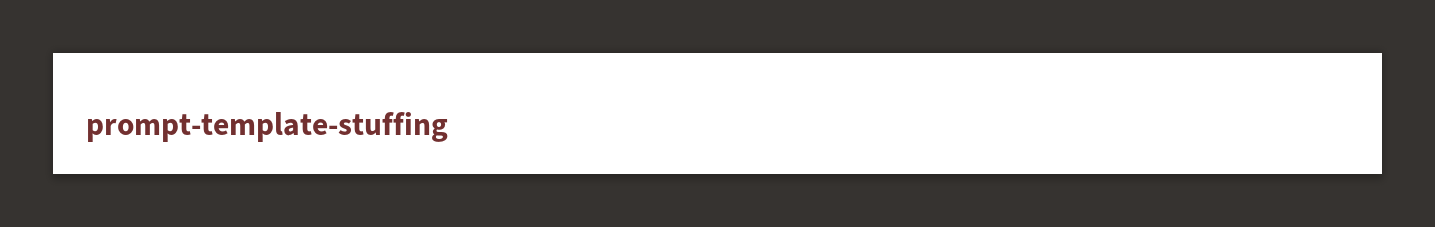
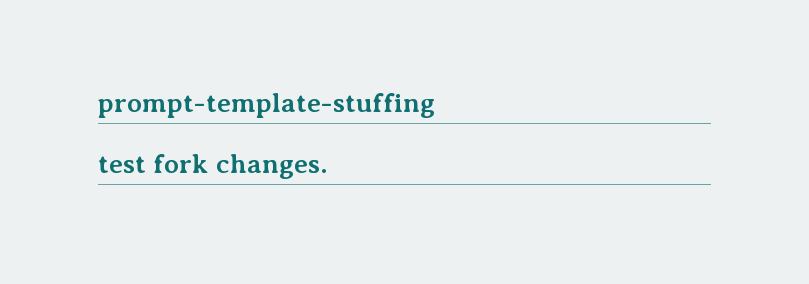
+ test fork changes.

